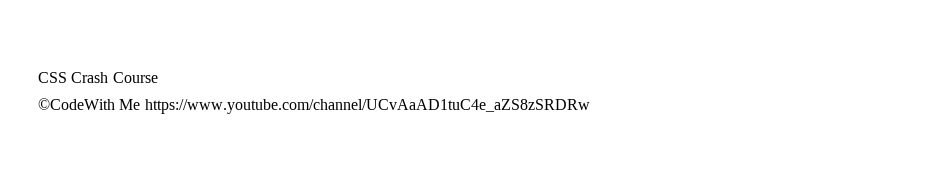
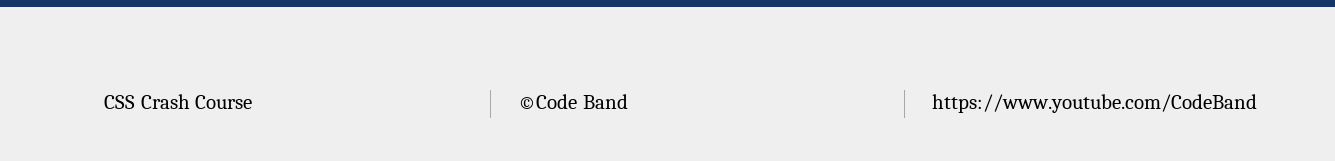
- ©CodeWith Me https://www.youtube.com/channel/UCvAaAD1tuC4e_aZS8zSRDRw
+ ©Code Band https://www.youtube.com/CodeBand

